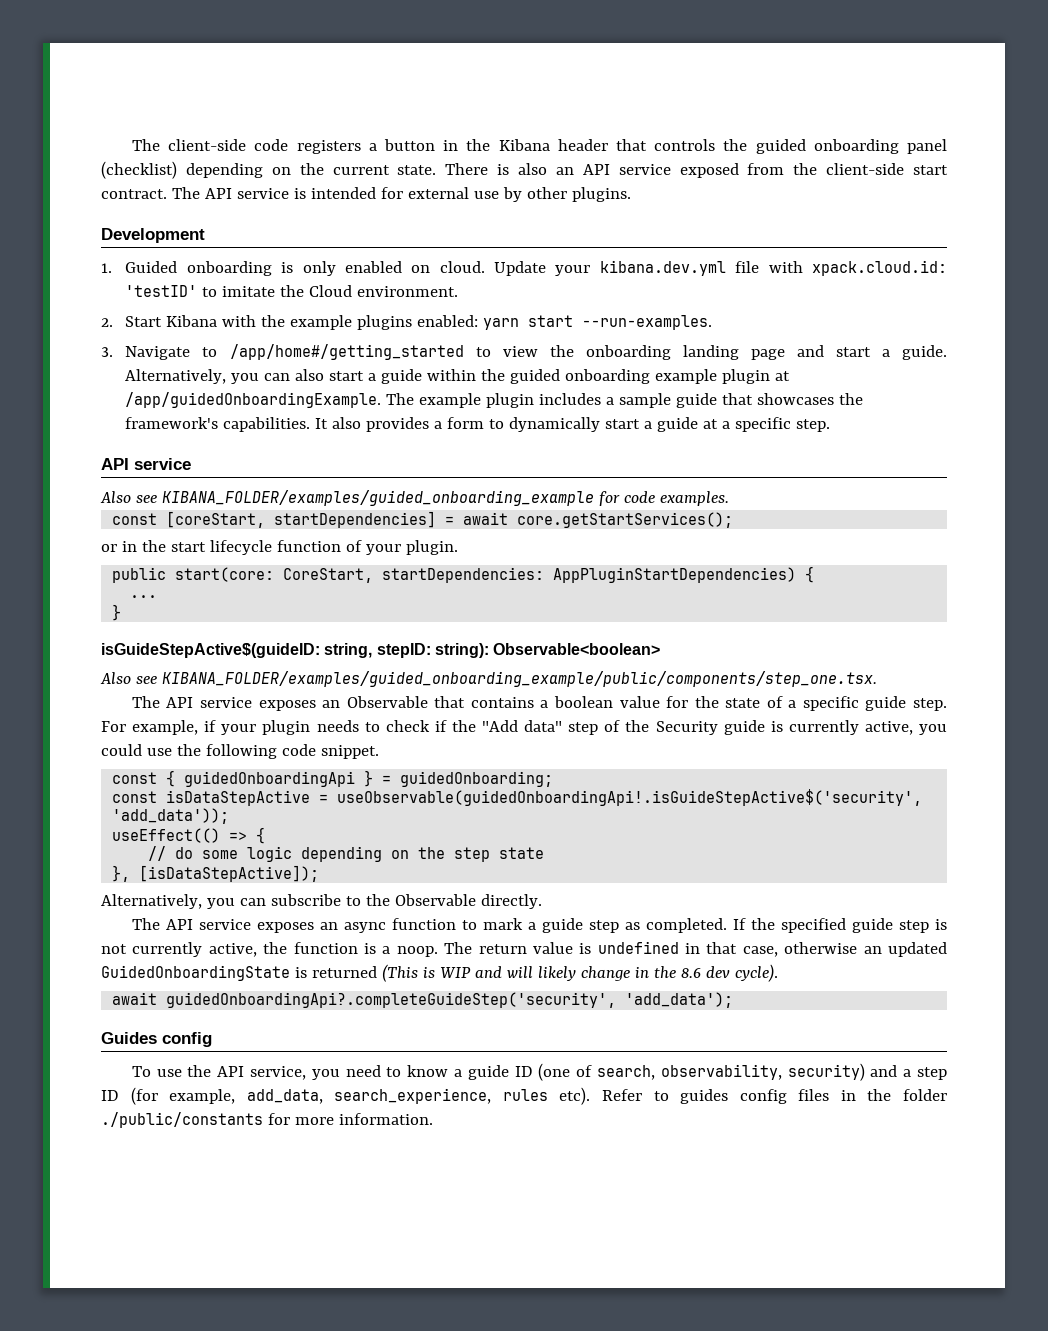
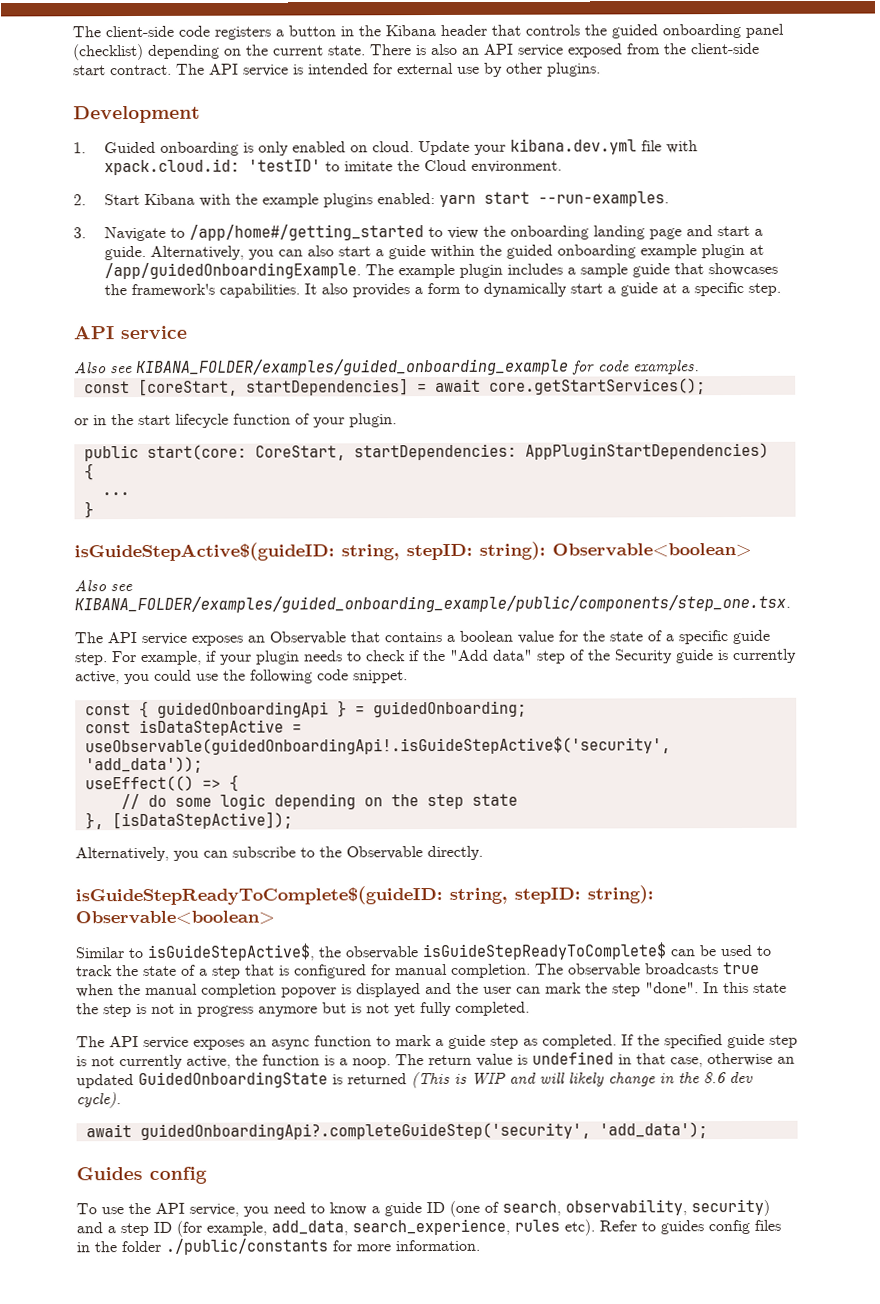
+ isGuideStepReadyToComplete$(guideID: string, stepID: string): Observable<boolean>
+ Similar to isGuideStepActive$, the observable isGuideStepReadyToComplete$ can be used to track the state of a step that is configured for manual completion. The observable broadcasts true when the manual completion popover is displayed and the user can mark the step "done". In this state the step is not in progress anymore but is not yet fully completed.

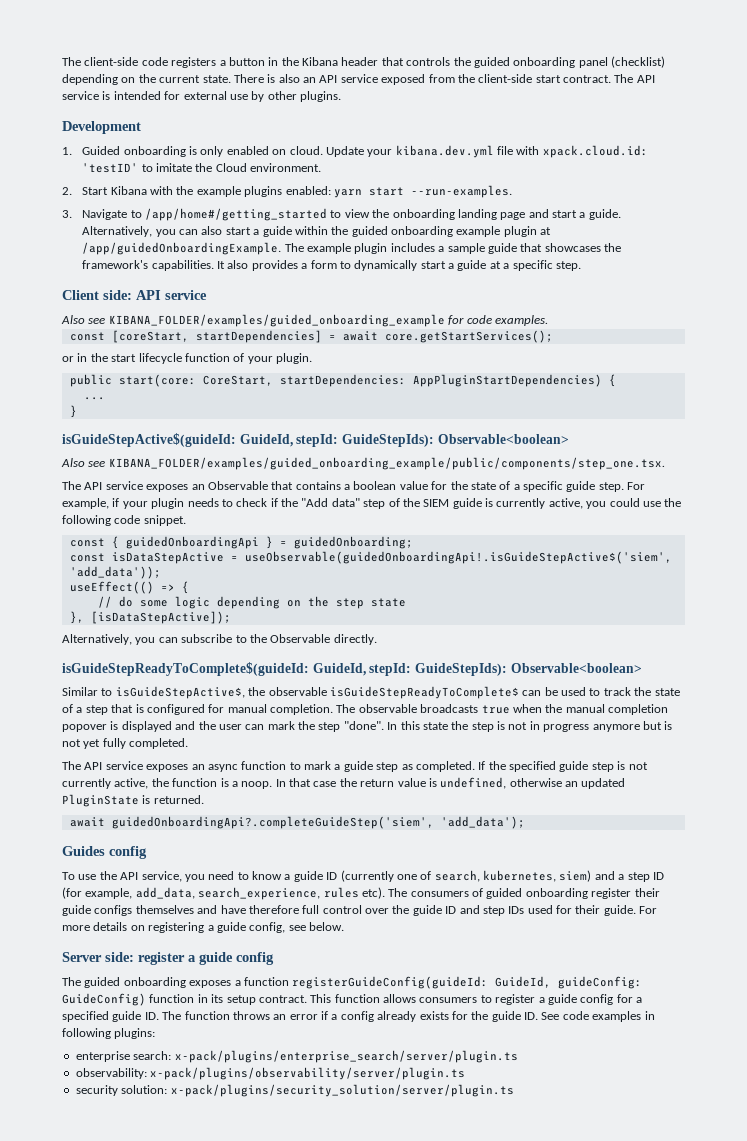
  It also provides a form to dynamically start a guide at a specific step.
- API service
+ Client side: API service
- isGuideStepActive$(guideID: string, stepID: string): Observable<boolean>
+ isGuideStepActive$(guideId: GuideId, stepId: GuideStepIds): Observable<boolean>
- For example, if your plugin needs to check if the "Add data" step of the Security guide is currently active, you could use the following code snippet.
+ For example, if your plugin needs to check if the "Add data" step of the SIEM guide is currently active, you could use the following code snippet.
- const isDataStepActive = useObservable(guidedOnboardingApi!.isGuideStepActive$('security', 'add_data'));
+ const isDataStepActive = useObservable(guidedOnboardingApi!.isGuideStepActive$('siem', 'add_data'));
- isGuideStepReadyToComplete$(guideID: string, stepID: string): Observable<boolean>
+ isGuideStepReadyToComplete$(guideId: GuideId, stepId: GuideStepIds): Observable<boolean>
- The return value is undefined in that case, otherwise an updated GuidedOnboardingState is returned (This is WIP and will likely change in the 8.6 dev cycle).
- await guidedOnboardingApi?.completeGuideStep('security', 'add_data');
+ In that case the return value is undefined, otherwise an updated PluginState is returned.
+ await guidedOnboardingApi?.completeGuideStep('siem', 'add_data');
- To use the API service, you need to know a guide ID (one of search, observability, security) and a step ID (for example, add_data, search_experience, rules etc).
+ To use the API service, you need to know a guide ID (currently one of search, kubernetes, siem) and a step ID (for example, add_data, search_experience, rules etc).
- Refer to guides config files in the folder ./public/constants for more information.
+ The consumers of guided onboarding register their guide configs themselves and have therefore full control over the guide ID and step IDs used for their guide. For more details on registering a guide config, see below.
+ Server side: register a guide config
+ The guided onboarding exposes a function registerGuideConfig(guideId: GuideId, guideConfig: GuideConfig) function in its setup contract. This function allows consumers to register a guide config for a specified guide ID. The function throws an error if a config already exists for the guide ID. See code examples in following plugins:
+ enterprise search: x-pack/plugins/enterprise_search/server/plugin.ts
+ observability: x-pack/plugins/observability/server/plugin.ts
+ security solution: x-pack/plugins/security_solution/server/plugin.ts

